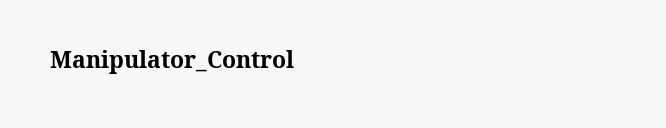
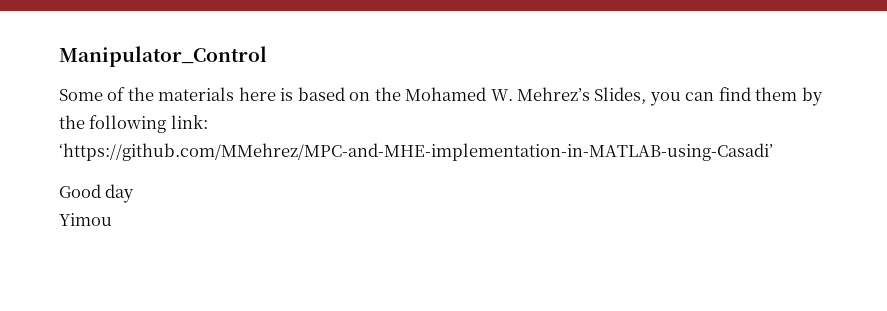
+ Some of the materials here is based on the Mohamed W. Mehrez’s Slides, you can find them by the following link: ‘https://github.com/MMehrez/MPC-and-MHE-implementation-in-MATLAB-using-Casadi’
+ Good day
+ Yimou

